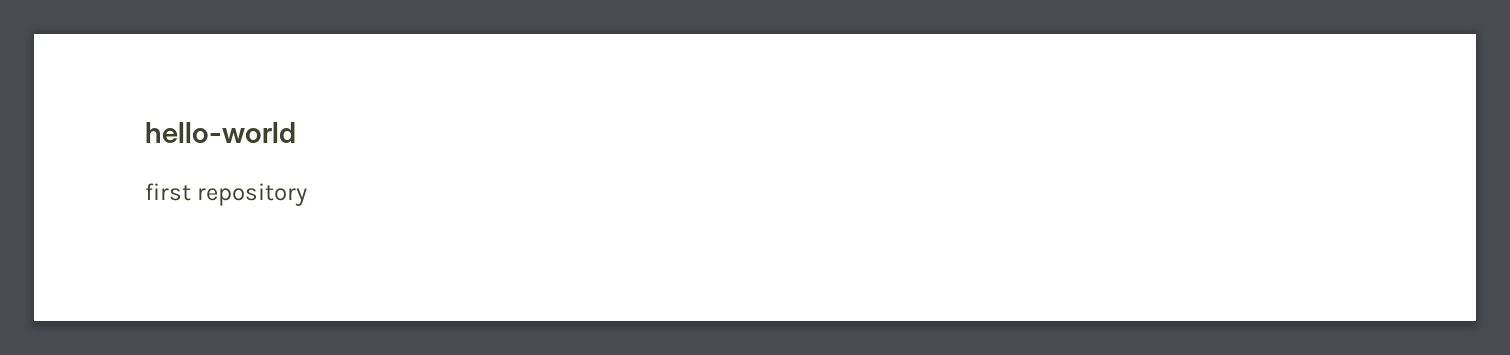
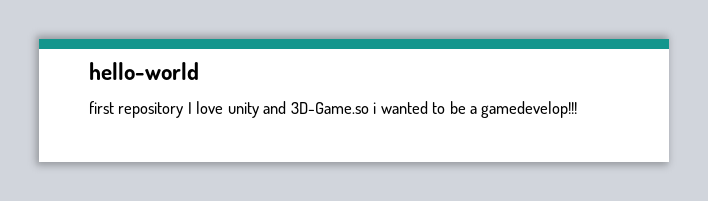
- first repository
+ first repository I love unity and 3D-Game.so i wanted to be a gamedevelop!!!

